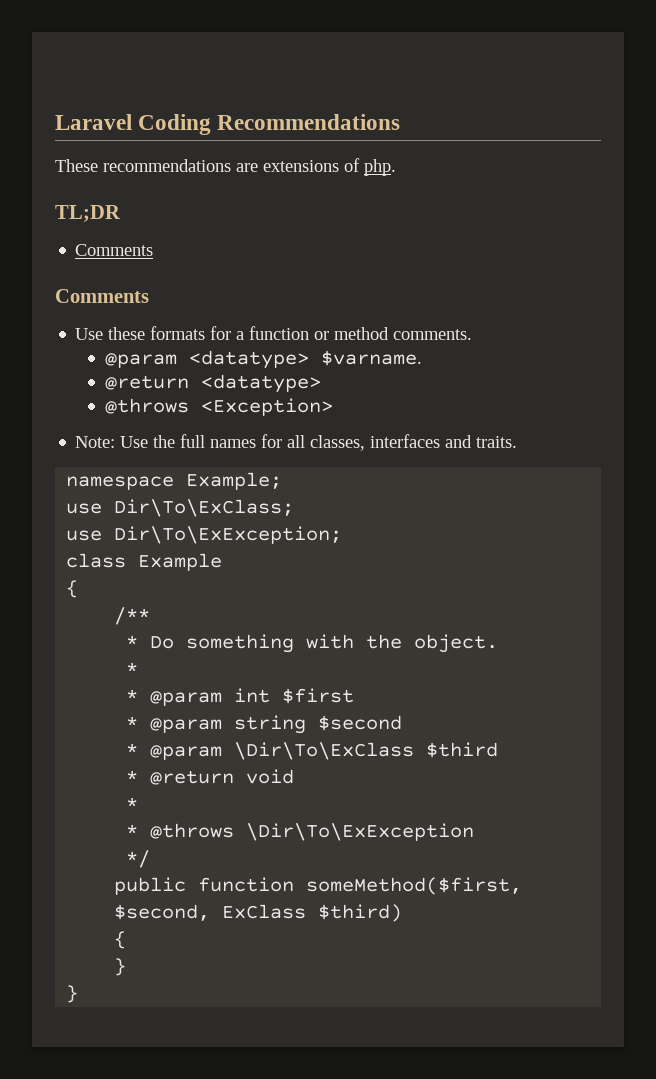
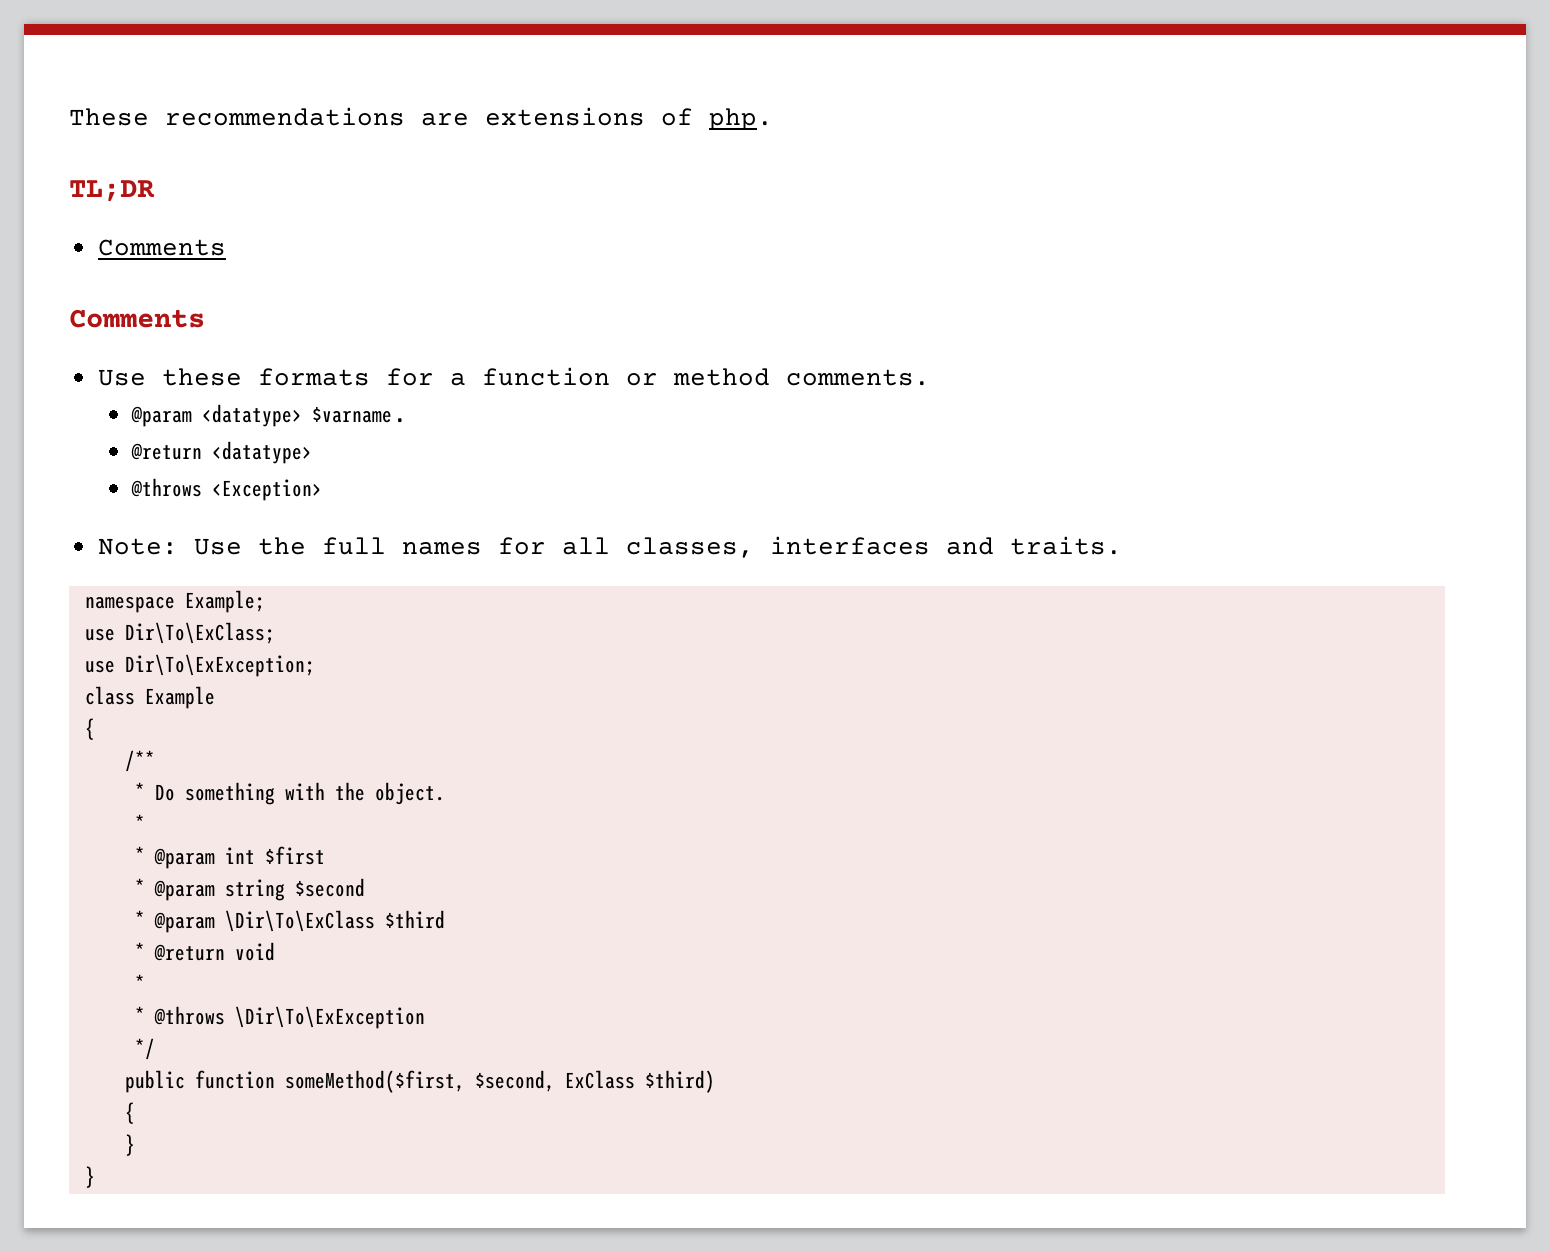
- Laravel Coding Recommendations

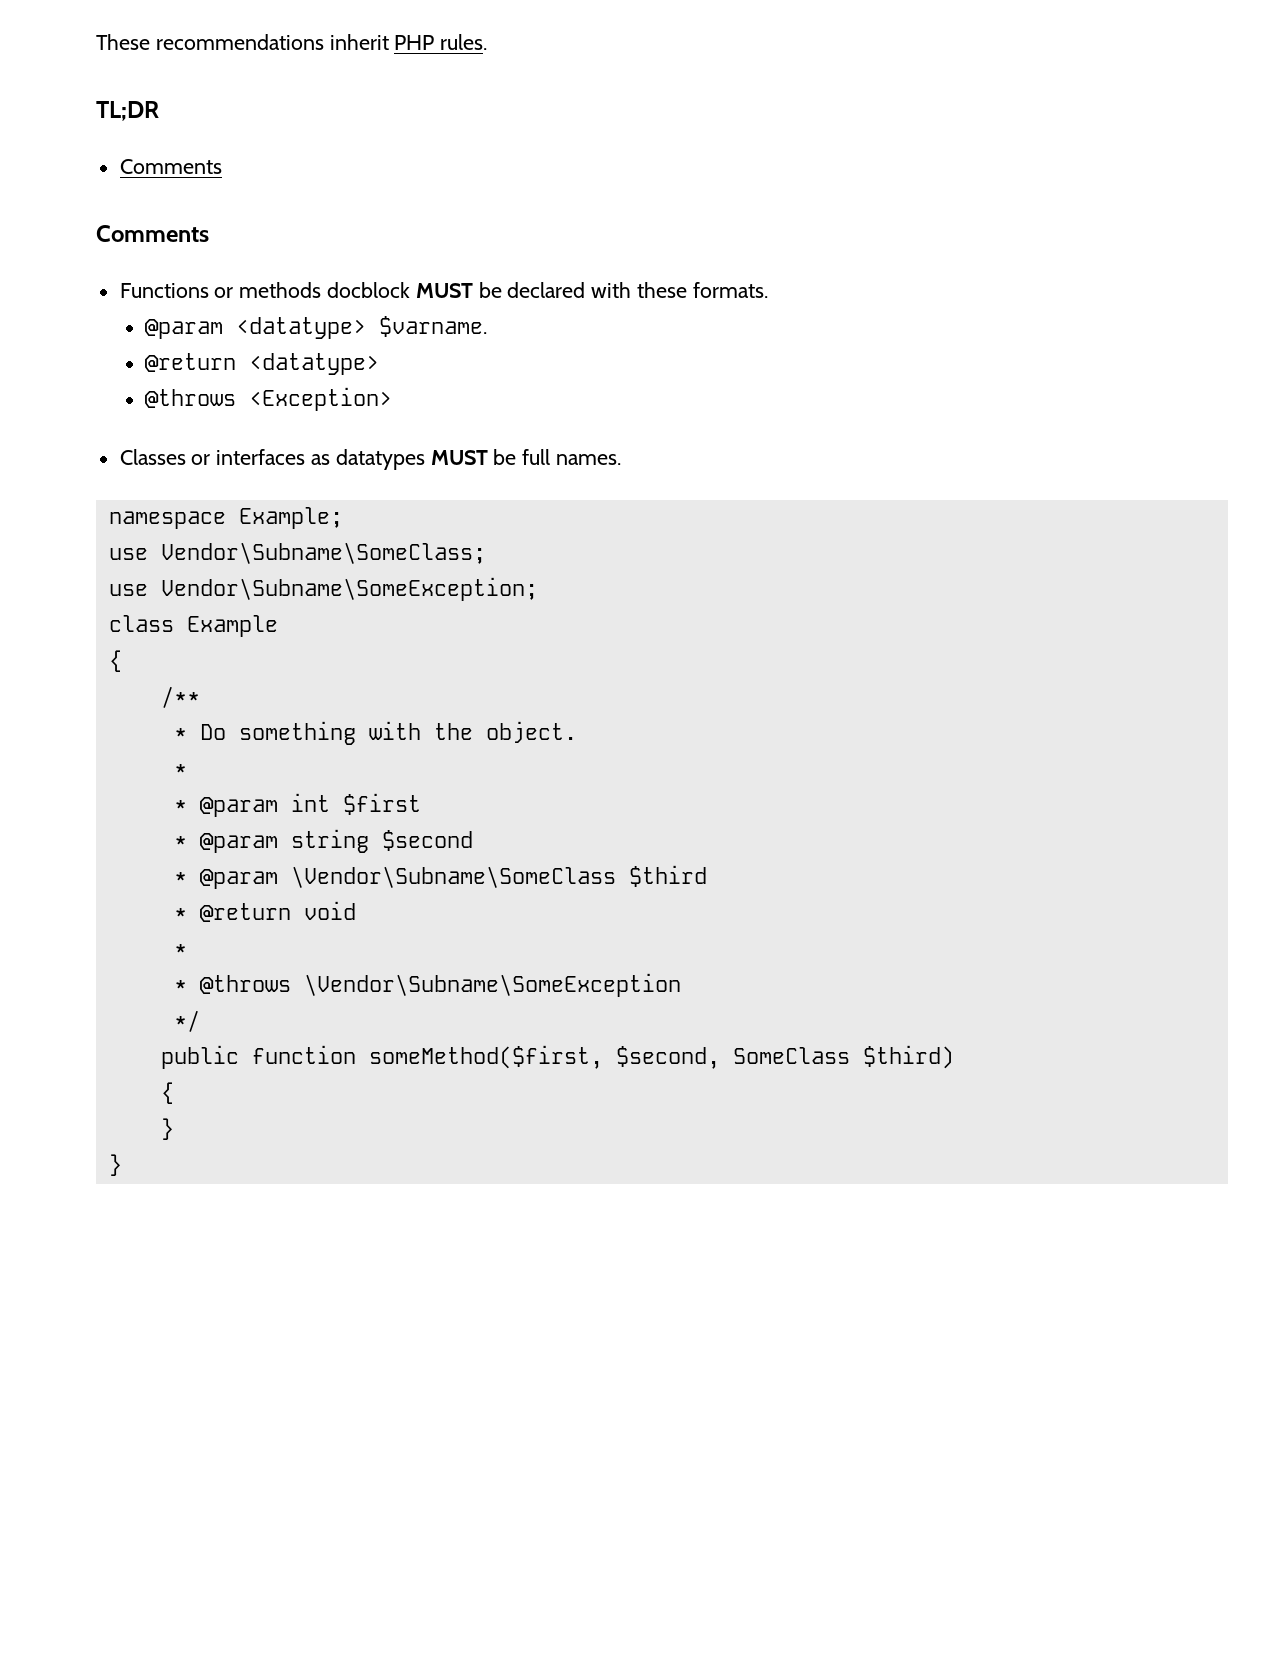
- These recommendations are extensions of php.
+ These recommendations inherit PHP rules.
- Use these formats for a function or method comments.
+ Functions or methods docblock MUST be declared with these formats.
- Note: Use the full names for all classes, interfaces and traits.
+ Classes or interfaces as datatypes MUST be full names.
- use Dir\To\ExClass;
- use Dir\To\ExException;
+ use Vendor\Subname\SomeClass;
+ use Vendor\Subname\SomeException;
- * @param \Dir\To\ExClass $third
+ * @param \Vendor\Subname\SomeClass $third
- * @throws \Dir\To\ExException
+ * @throws \Vendor\Subname\SomeException
- public function someMethod($first, $second, ExClass $third)
+ public function someMethod($first, $second, SomeClass $third)

